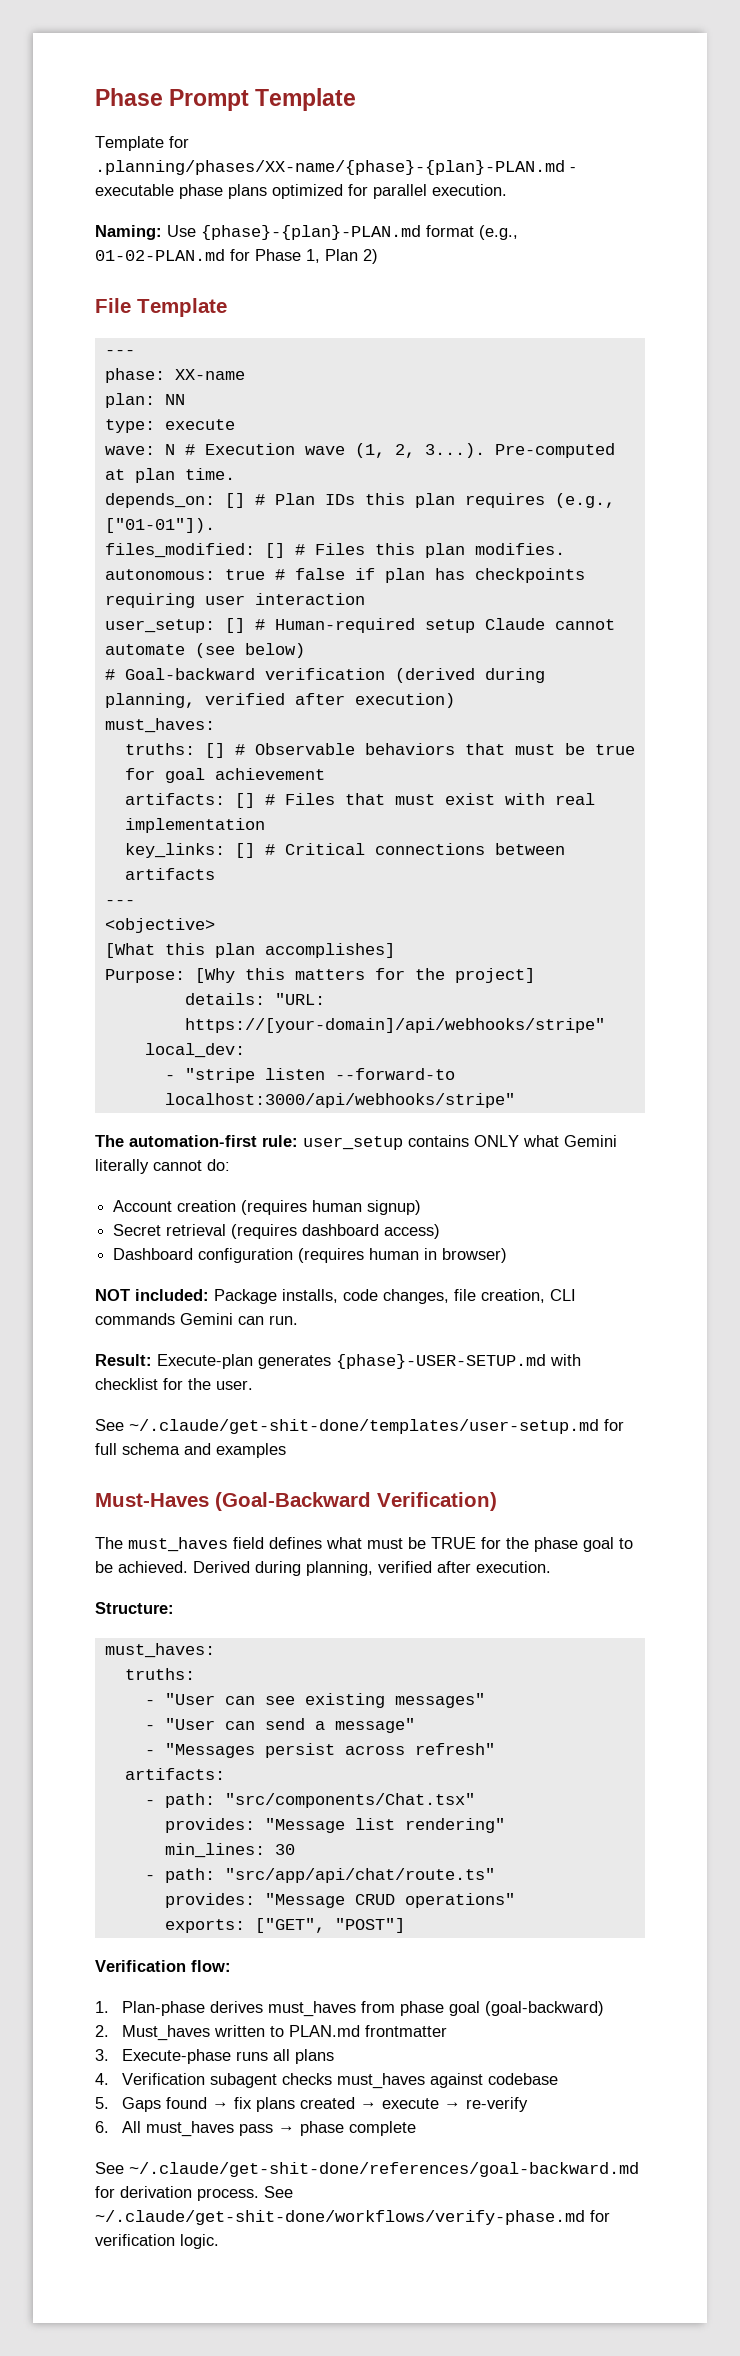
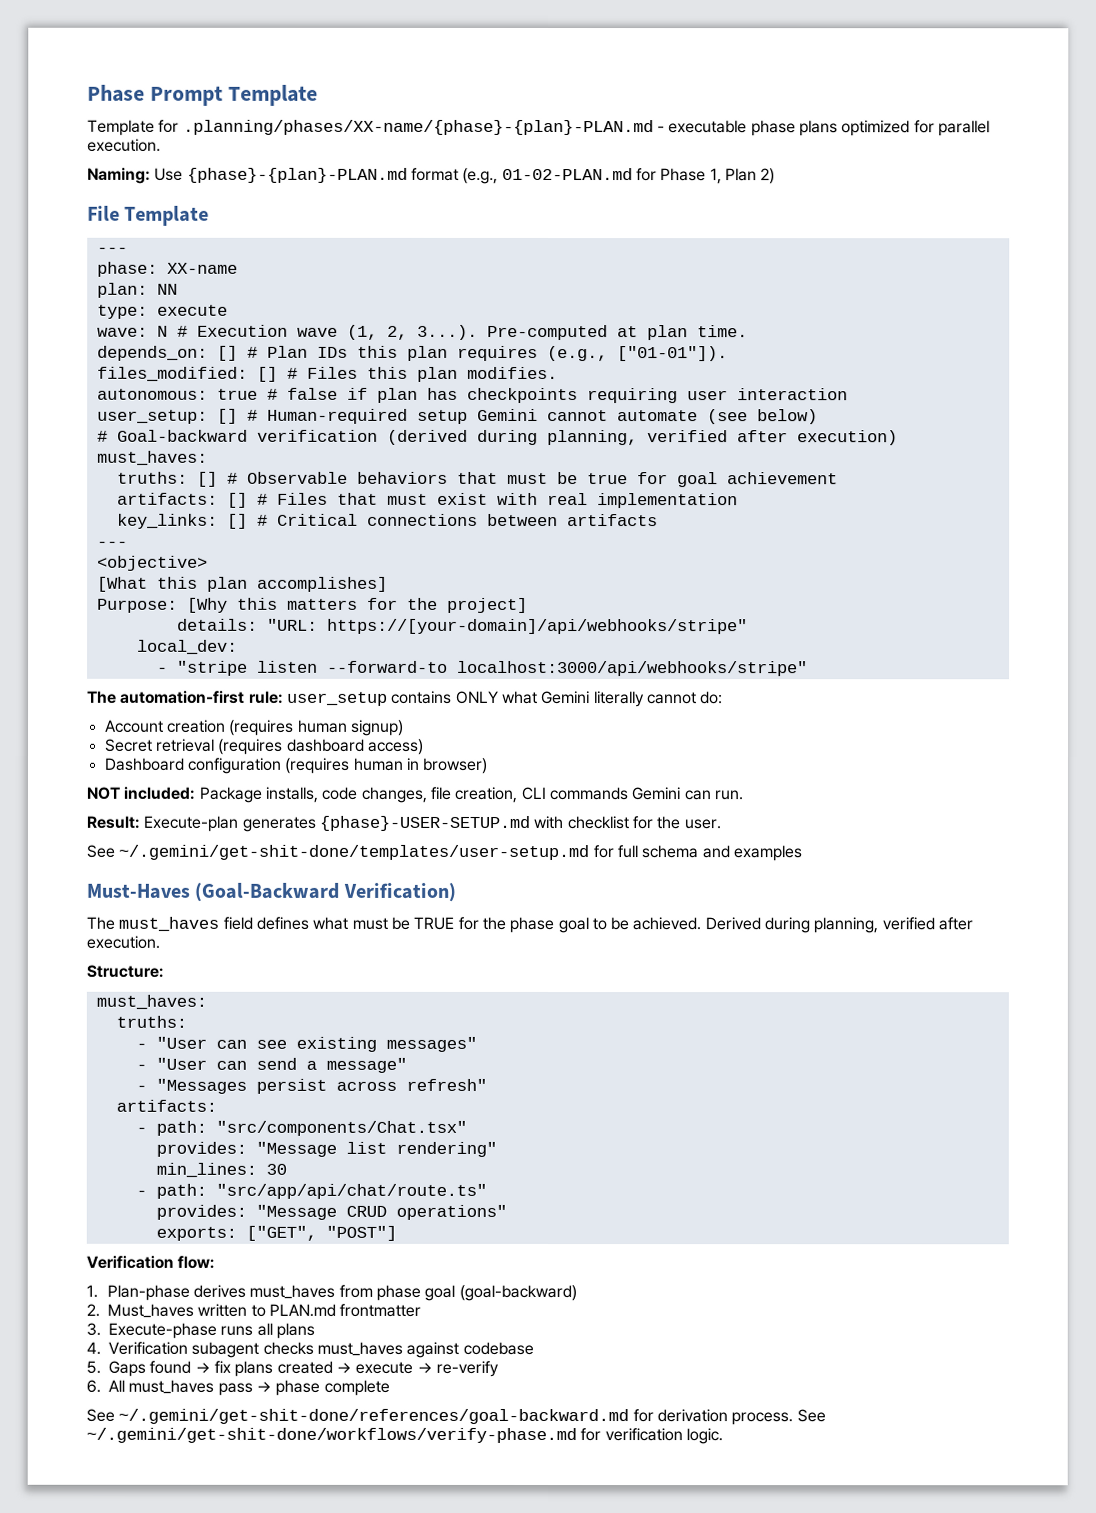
- user_setup: [] # Human-required setup Claude cannot automate (see below)
+ user_setup: [] # Human-required setup Gemini cannot automate (see below)
- See ~/.claude/get-shit-done/templates/user-setup.md for full schema and examples
+ See ~/.gemini/get-shit-done/templates/user-setup.md for full schema and examples
- See ~/.claude/get-shit-done/references/goal-backward.md for derivation process.
+ See ~/.gemini/get-shit-done/references/goal-backward.md for derivation process.
- See ~/.claude/get-shit-done/workflows/verify-phase.md for verification logic.
+ See ~/.gemini/get-shit-done/workflows/verify-phase.md for verification logic.

